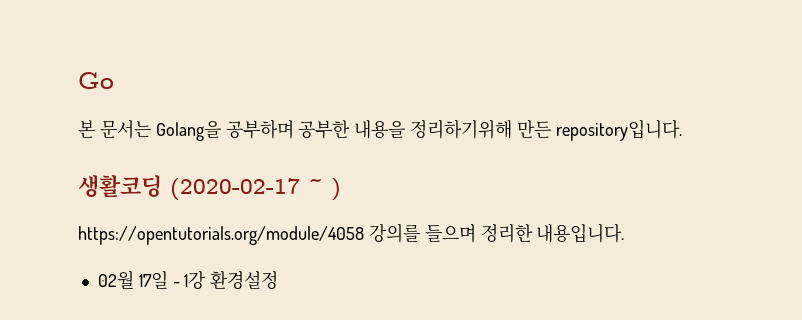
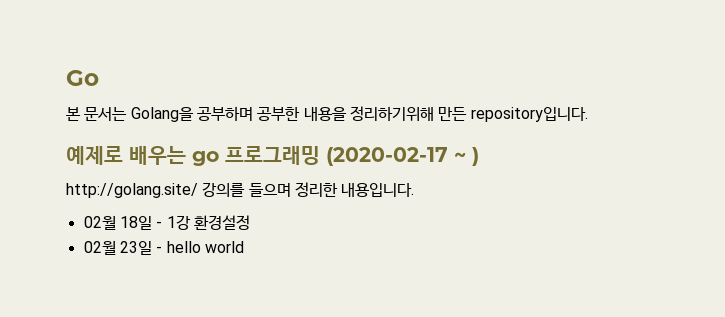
- 생활코딩 (2020-02-17 ~ )
+ 예제로 배우는 go 프로그래밍 (2020-02-17 ~ )
- https://opentutorials.org/module/4058 강의를 들으며 정리한 내용입니다.
+ http://golang.site/ 강의를 들으며 정리한 내용입니다.
- 02월 17일 - 1강 환경설정
+ 02월 18일 - 1강 환경설정
+ 02월 23일 - hello world

